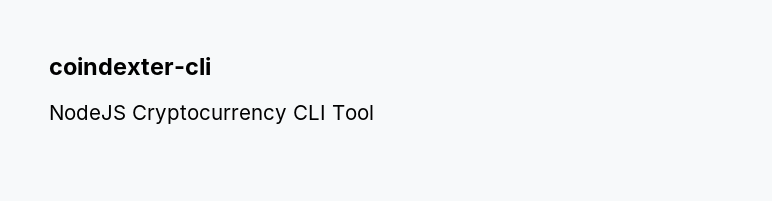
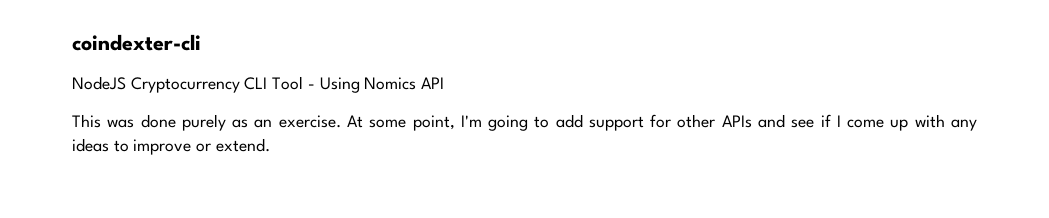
- NodeJS Cryptocurrency CLI Tool
+ NodeJS Cryptocurrency CLI Tool - Using Nomics API
+ This was done purely as an exercise. At some point, I'm going to add support for other APIs and see if I come up with any ideas to improve or extend.

